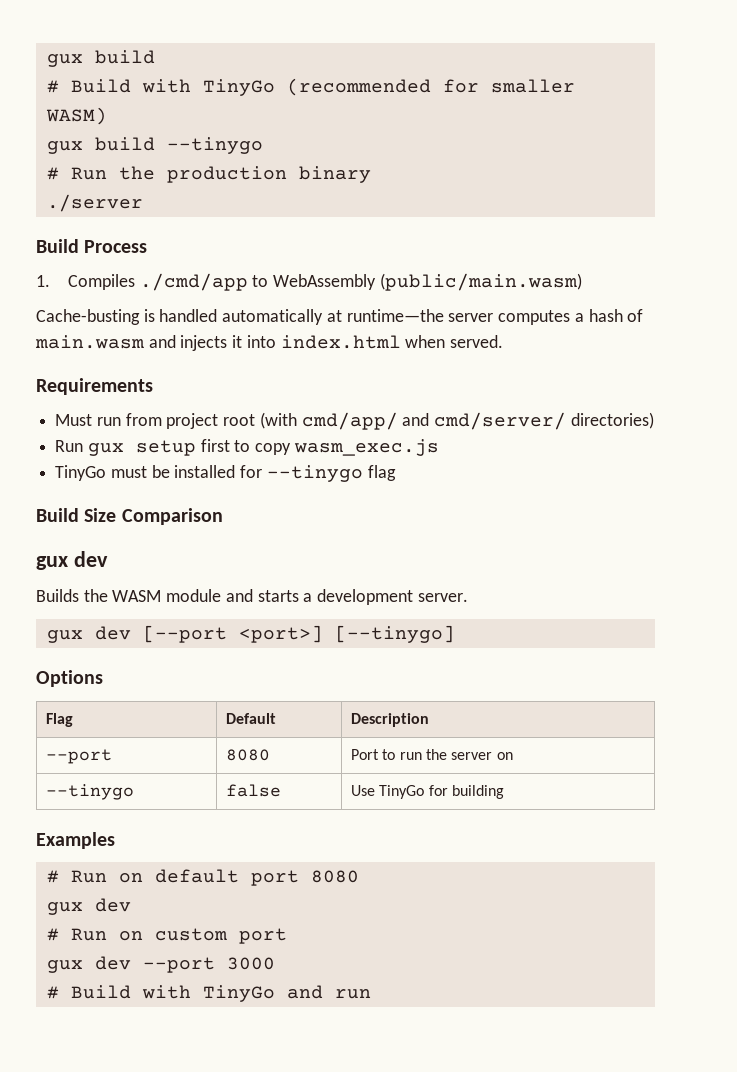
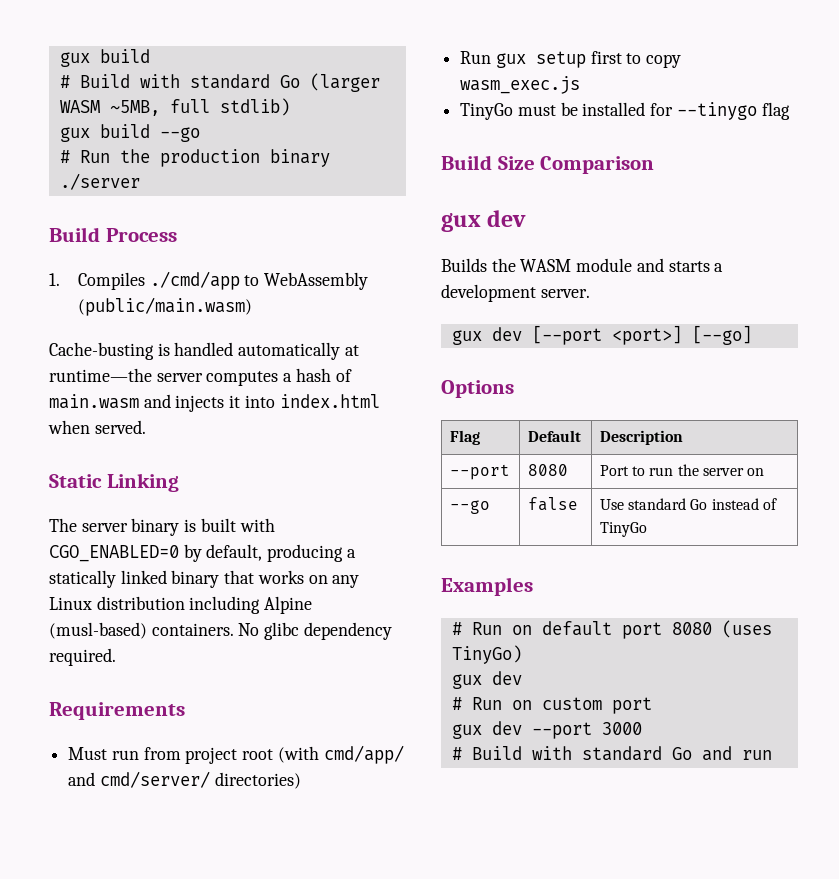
- # Build with TinyGo (recommended for smaller WASM)
- gux build --tinygo
+ # Build with standard Go (larger WASM ~5MB, full stdlib)
+ gux build --go
+ Static Linking
+ The server binary is built with CGO_ENABLED=0 by default, producing a statically linked binary that works on any Linux distribution including Alpine (musl-based) containers. No glibc dependency required.
- gux dev [--port <port>] [--tinygo]
+ gux dev [--port <port>] [--go]
- --tinygo | false | Use TinyGo for building
+ --go | false | Use standard Go instead of TinyGo
- # Run on default port 8080
+ # Run on default port 8080 (uses TinyGo)
- # Build with TinyGo and run
+ # Build with standard Go and run

